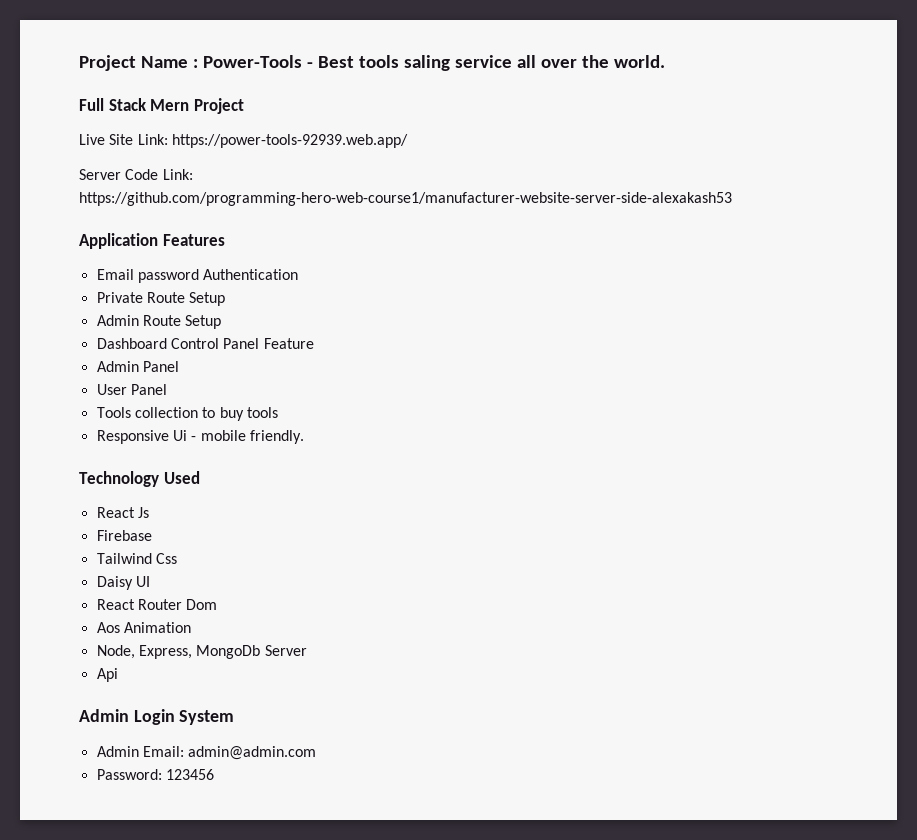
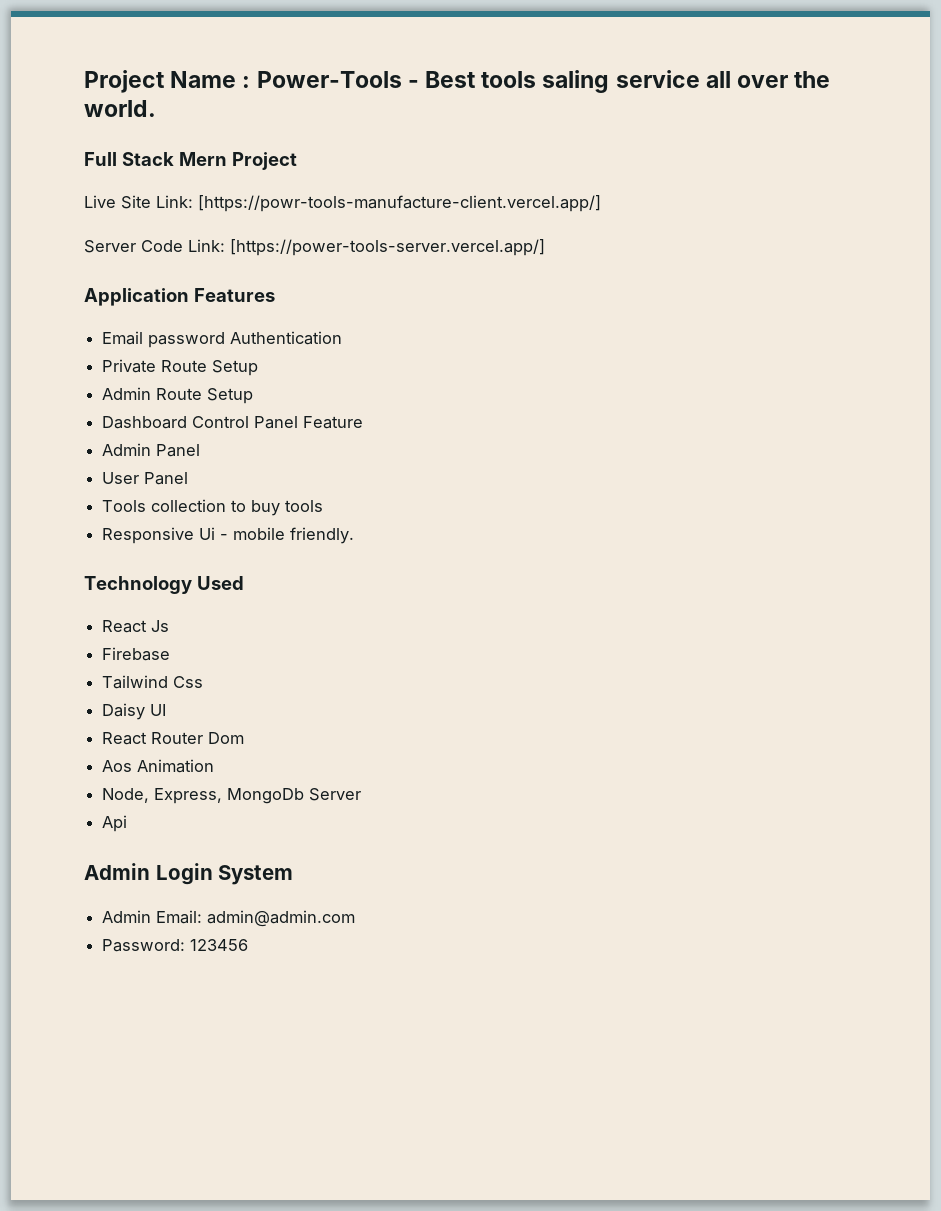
- Live Site Link: https://power-tools-92939.web.app/
+ Live Site Link: [https://powr-tools-manufacture-client.vercel.app/]
- Server Code Link: https://github.com/programming-hero-web-course1/manufacturer-website-server-side-alexakash53
+ Server Code Link: [https://power-tools-server.vercel.app/]

